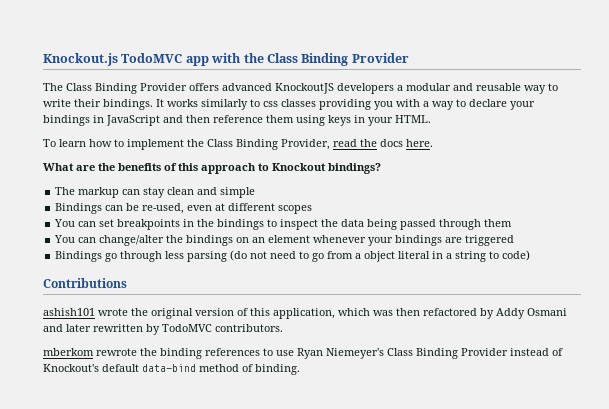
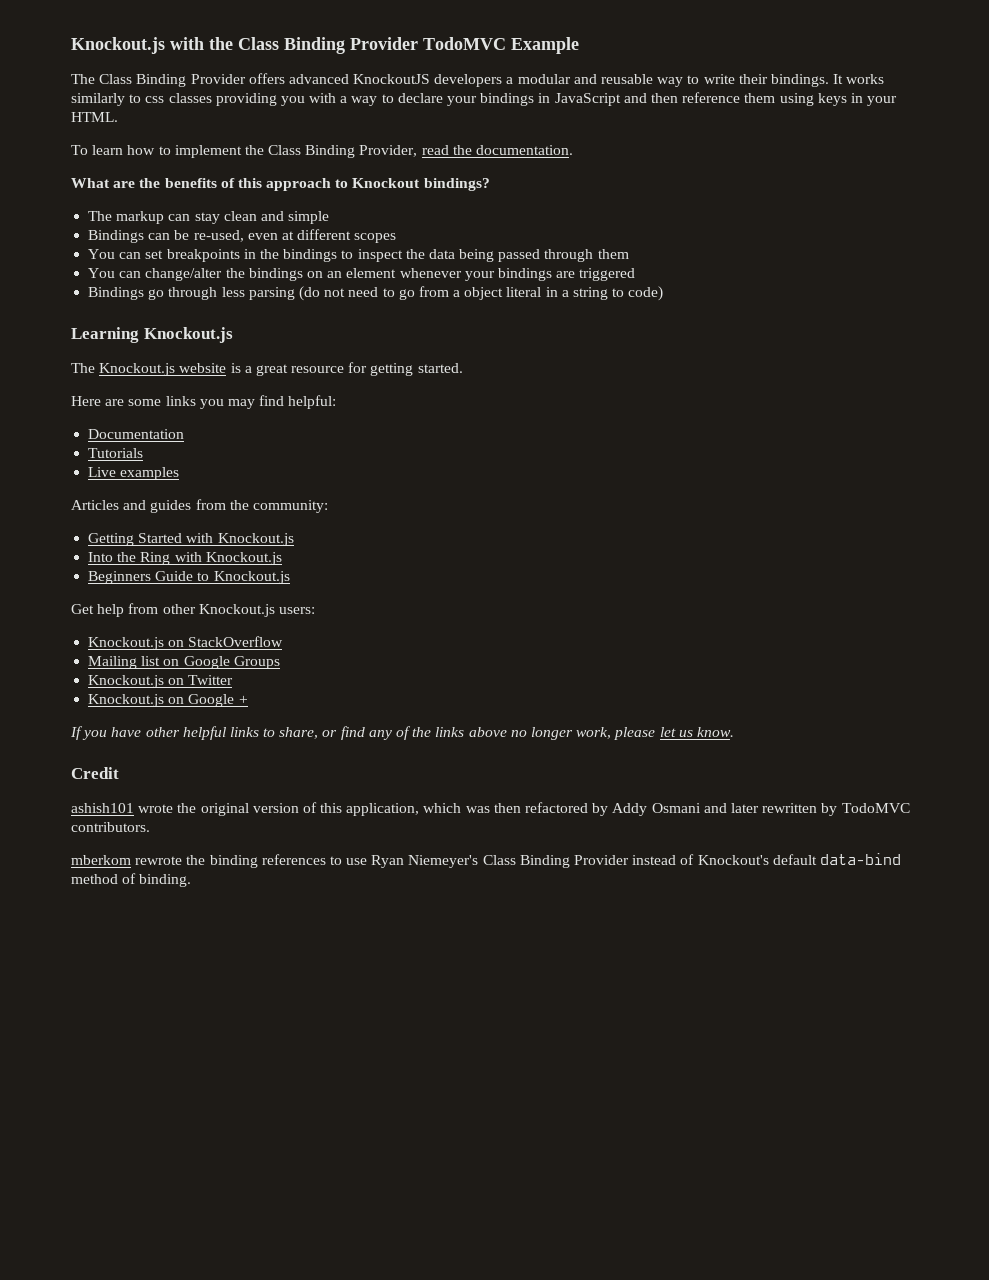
- Knockout.js TodoMVC app with the Class Binding Provider
+ Knockout.js with the Class Binding Provider TodoMVC Example
- To learn how to implement the Class Binding Provider, read the docs here.
+ To learn how to implement the Class Binding Provider, read the documentation.
- Contributions
+ Learning Knockout.js
+ The Knockout.js website is a great resource for getting started.
+ Here are some links you may find helpful:
+ Documentation
+ Tutorials
+ Live examples
+ Articles and guides from the community:
+ Getting Started with Knockout.js
+ Into the Ring with Knockout.js
+ Beginners Guide to Knockout.js
+ Get help from other Knockout.js users:
+ Knockout.js on StackOverflow
+ Mailing list on Google Groups
+ Knockout.js on Twitter
+ Knockout.js on Google +
+ If you have other helpful links to share, or find any of the links above no longer work, please let us know.
+ Credit

